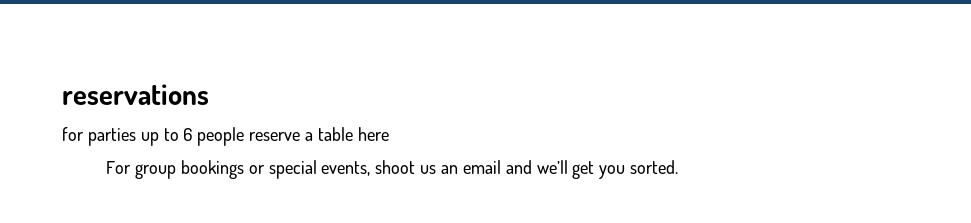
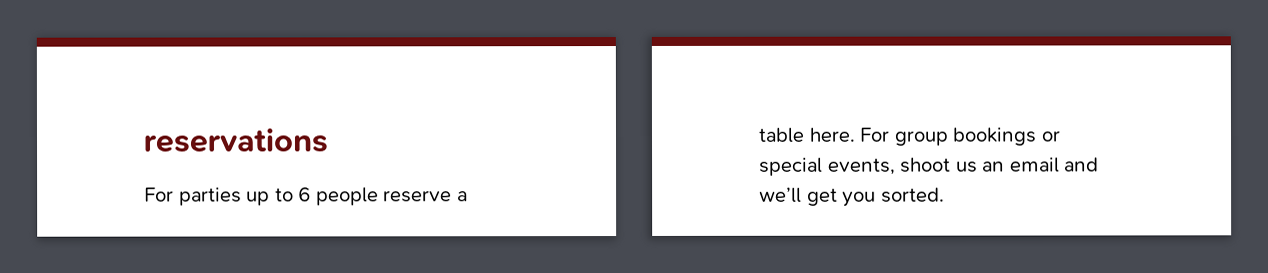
- for parties up to 6 people reserve a table here
- For group bookings or special events, shoot us an email and we’ll get you sorted.
+ For parties up to 6 people reserve a table here. For group bookings or special events, shoot us an email and we’ll get you sorted.

